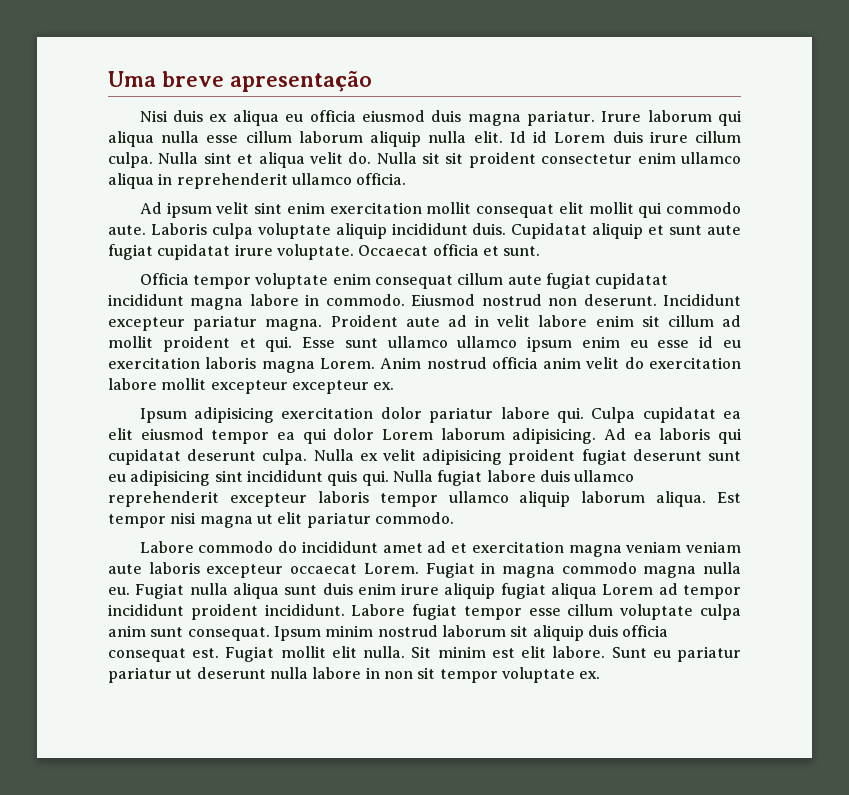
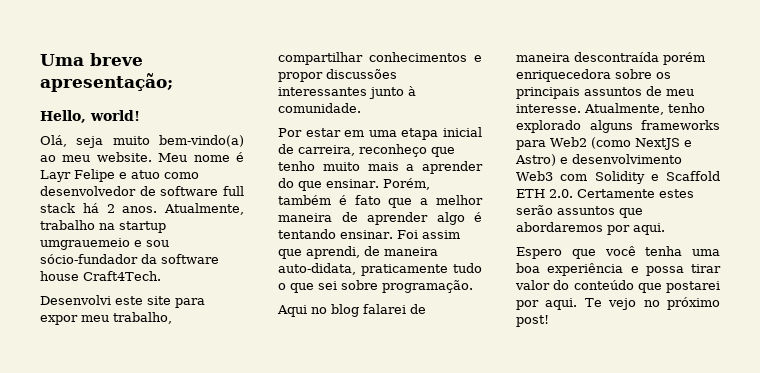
- Uma breve apresentação
- Nisi duis ex aliqua eu officia eiusmod duis magna pariatur. Irure laborum qui aliqua nulla esse cillum laborum aliquip nulla elit. Id id Lorem duis irure cillum culpa. Nulla sint et aliqua velit do. Nulla sit sit proident consectetur enim ullamco aliqua in reprehenderit ullamco officia.
- Ad ipsum velit sint enim exercitation mollit consequat elit mollit qui commodo aute. Laboris culpa voluptate aliquip incididunt duis. Cupidatat aliquip et sunt aute fugiat cupidatat irure voluptate. Occaecat officia et sunt.
- Officia tempor voluptate enim consequat cillum aute fugiat cupidatat incididunt magna labore in commodo. Eiusmod nostrud non deserunt. Incididunt excepteur pariatur magna. Proident aute ad in velit labore enim sit cillum ad mollit proident et qui. Esse sunt ullamco ullamco ipsum enim eu esse id eu exercitation laboris magna Lorem. Anim nostrud officia anim velit do exercitation labore mollit excepteur excepteur ex.
- Ipsum adipisicing exercitation dolor pariatur labore qui. Culpa cupidatat ea elit eiusmod tempor ea qui dolor Lorem laborum adipisicing. Ad ea laboris qui cupidatat deserunt culpa. Nulla ex velit adipisicing proident fugiat deserunt sunt eu adipisicing sint incididunt quis qui. Nulla fugiat labore duis ullamco reprehenderit excepteur laboris tempor ullamco aliquip laborum aliqua. Est tempor nisi magna ut elit pariatur commodo.
- Labore commodo do incididunt amet ad et exercitation magna veniam veniam aute laboris excepteur occaecat Lorem. Fugiat in magna commodo magna nulla eu. Fugiat nulla aliqua sunt duis enim irure aliquip fugiat aliqua Lorem ad tempor incididunt proident incididunt. Labore fugiat tempor esse cillum voluptate culpa anim sunt consequat. Ipsum minim nostrud laborum sit aliquip duis officia consequat est. Fugiat mollit elit nulla. Sit minim est elit labore. Sunt eu pariatur pariatur ut deserunt nulla labore in non sit tempor voluptate ex.
+ Uma breve apresentação;
+ Hello, world!
+ Olá, seja muito bem-vindo(a) ao meu website. Meu nome é Layr Felipe e atuo como desenvolvedor de software full stack há 2 anos. Atualmente, trabalho na startup umgrauemeio e sou sócio-fundador da software house Craft4Tech.
+ Desenvolvi este site para expor meu trabalho, compartilhar conhecimentos e propor discussões interessantes junto à comunidade.
+ Por estar em uma etapa inicial de carreira, reconheço que tenho muito mais a aprender do que ensinar. Porém, também é fato que a melhor maneira de aprender algo é tentando ensinar. Foi assim que aprendi, de maneira auto-didata, praticamente tudo o que sei sobre programação.
+ Aqui no blog falarei de maneira descontraída porém enriquecedora sobre os principais assuntos de meu interesse. Atualmente, tenho explorado alguns frameworks para Web2 (como NextJS e Astro) e desenvolvimento Web3 com Solidity e Scaffold ETH 2.0. Certamente estes serão assuntos que abordaremos por aqui.
+ Espero que você tenha uma boa experiência e possa tirar valor do conteúdo que postarei por aqui. Te vejo no próximo post!

